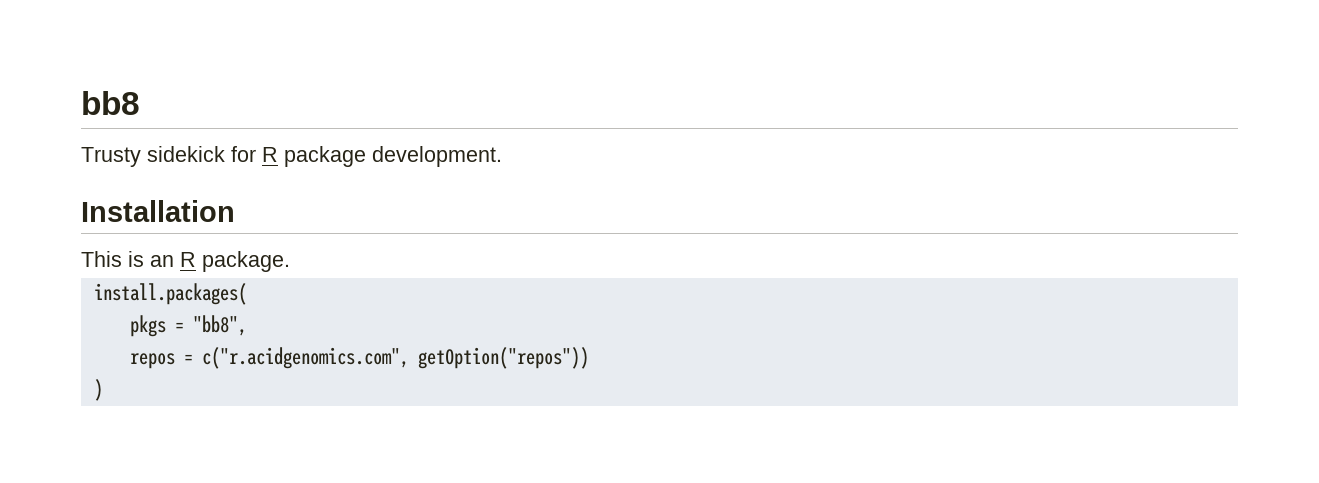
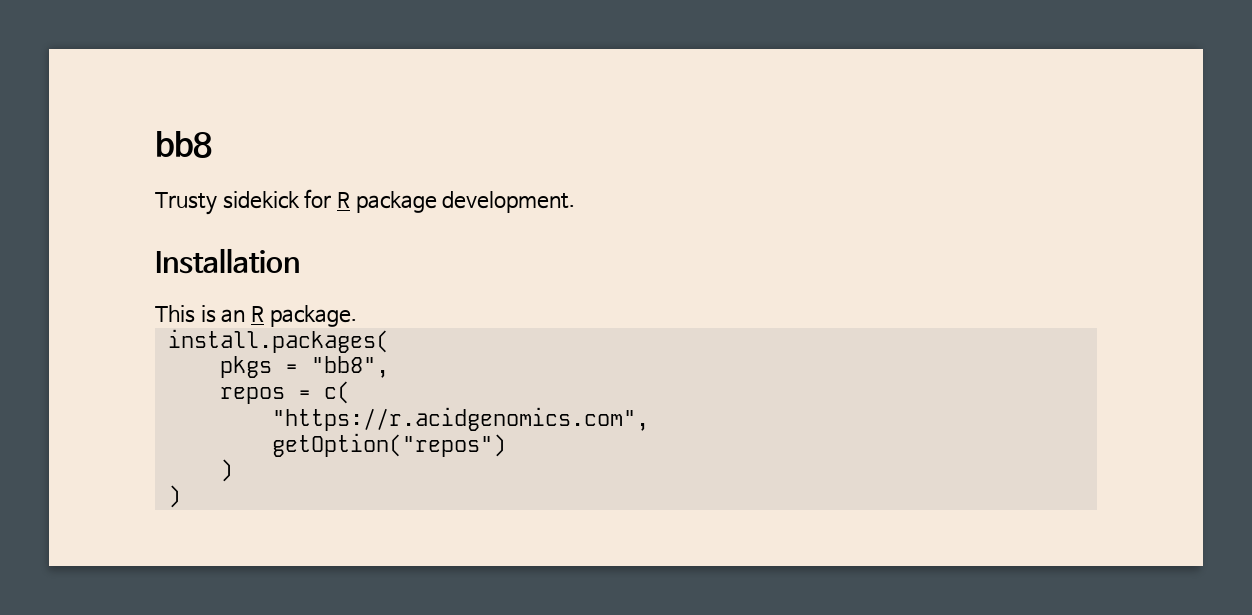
- repos = c("r.acidgenomics.com", getOption("repos"))
+ repos = c(
+ "https://r.acidgenomics.com",
+ getOption("repos")
+ )

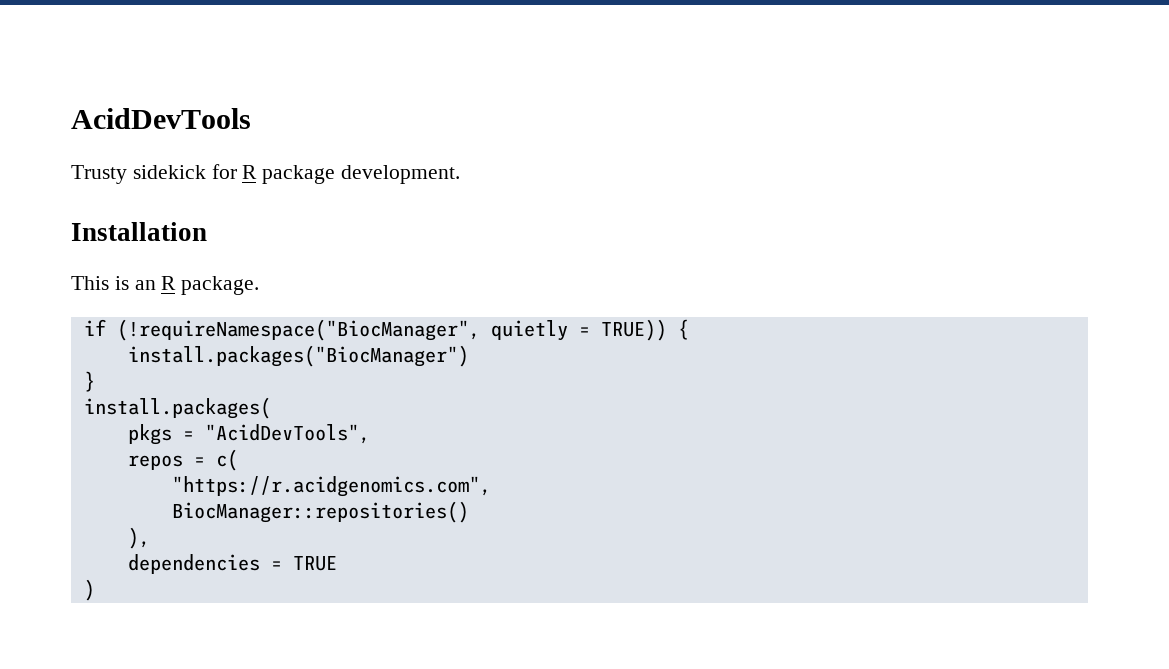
- bb8
+ AcidDevTools
+ if (!requireNamespace("BiocManager", quietly = TRUE)) {
+ install.packages("BiocManager")
+ }
- pkgs = "bb8",
+ pkgs = "AcidDevTools",
- getOption("repos")
- )
+ BiocManager::repositories()
+ ),
+ dependencies = TRUE

